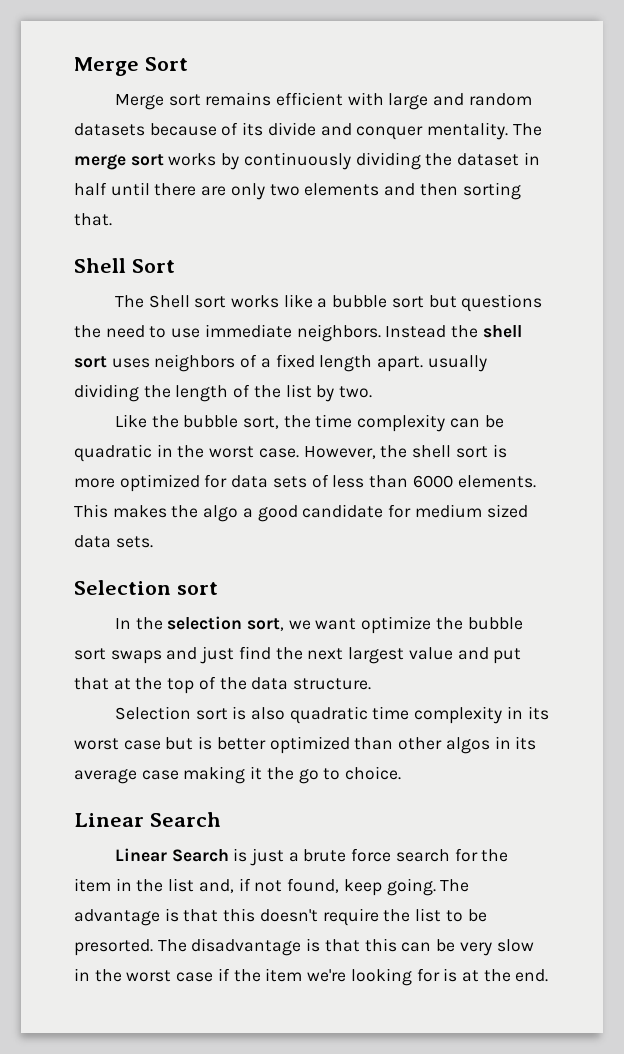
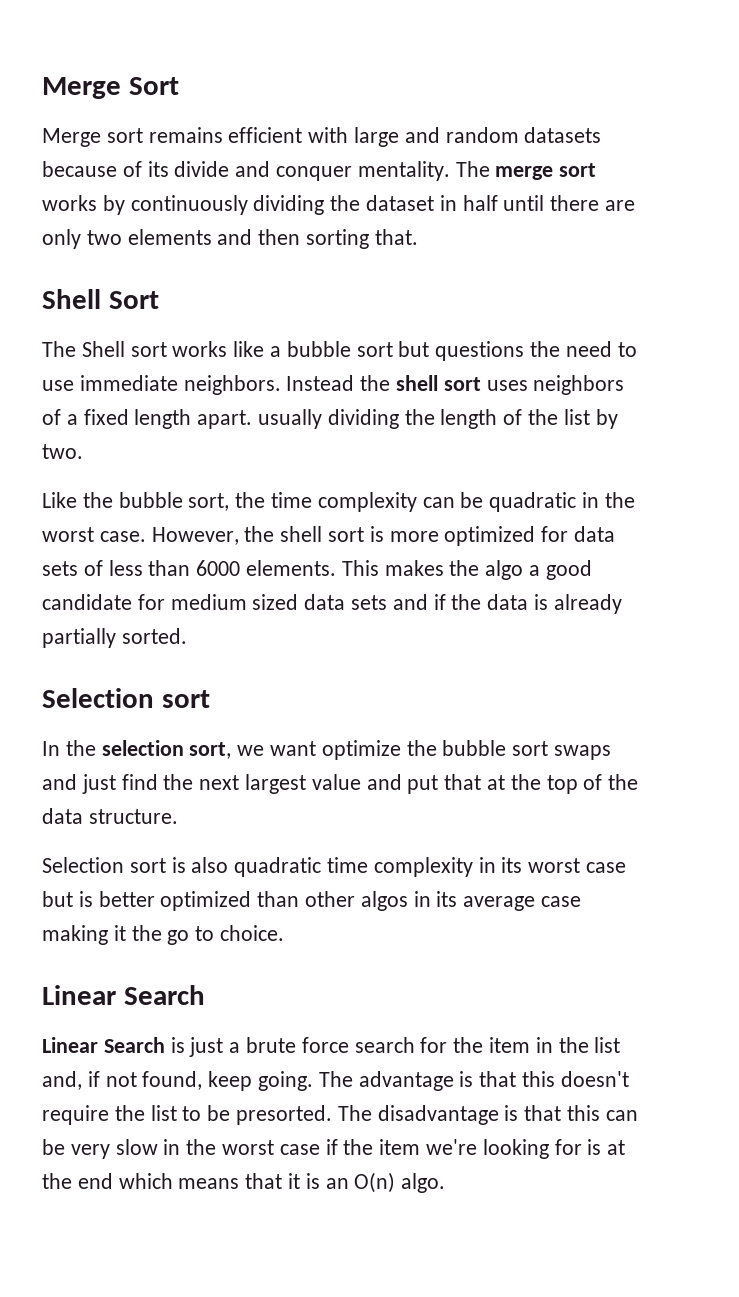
- This makes the algo a good candidate for medium sized data sets.
+ This makes the algo a good candidate for medium sized data sets and if the data is already partially sorted.
- The disadvantage is that this can be very slow in the worst case if the item we're looking for is at the end.
+ The disadvantage is that this can be very slow in the worst case if the item we're looking for is at the end which means that it is an O(n) algo.

